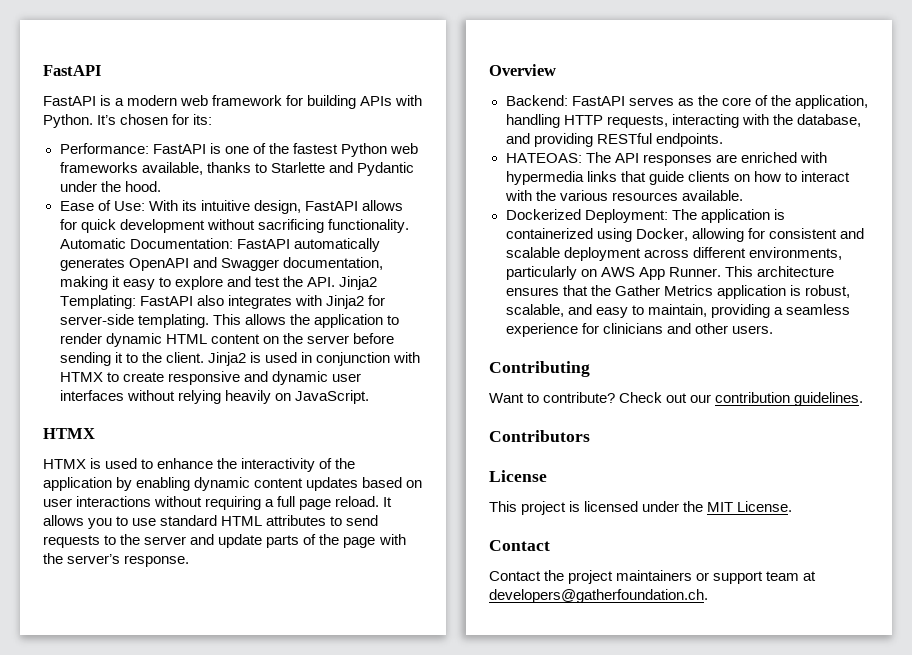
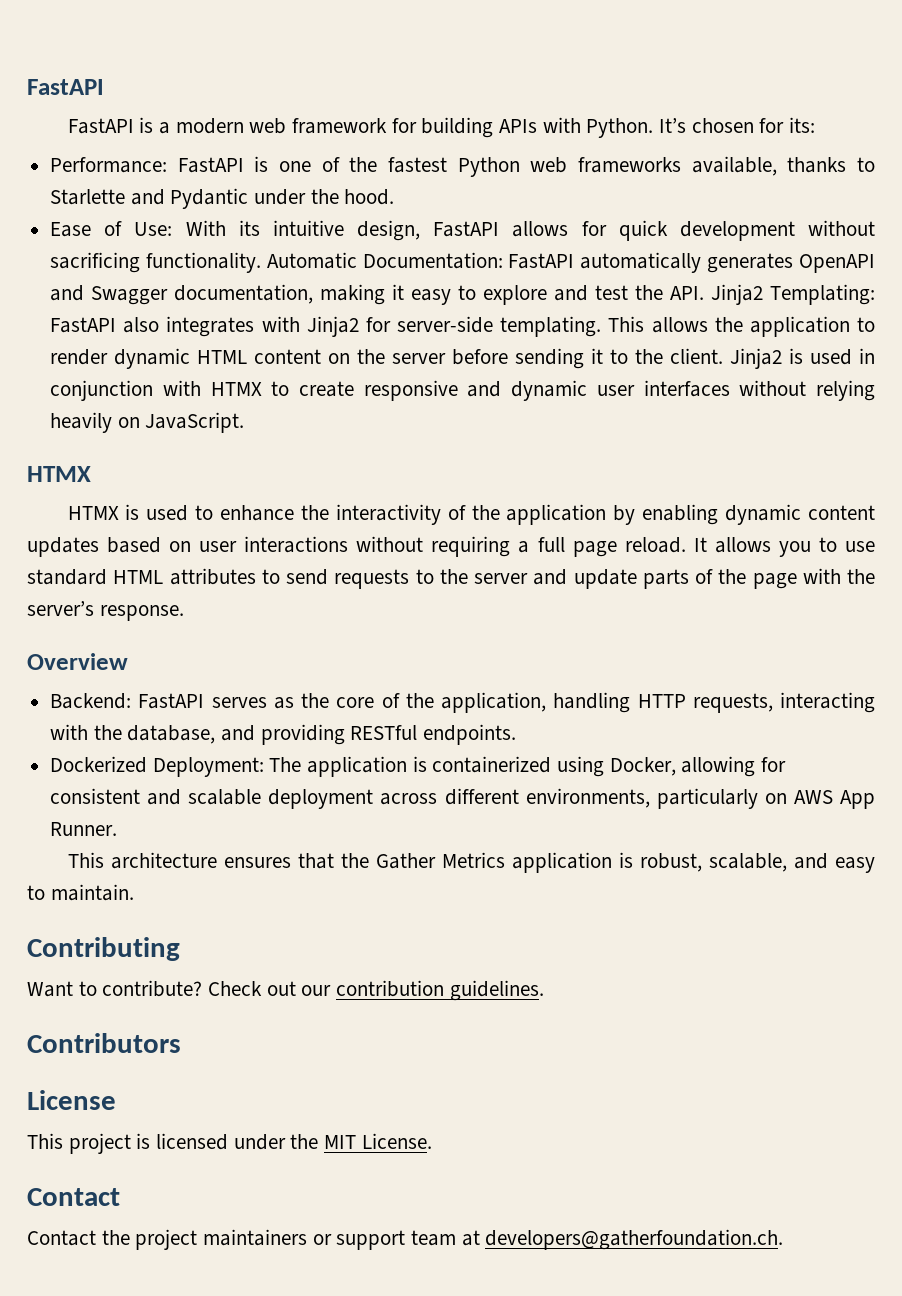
- HATEOAS: The API responses are enriched with hypermedia links that guide clients on how to interact with the various resources available.
- Dockerized Deployment: The application is containerized using Docker, allowing for consistent and scalable deployment across different environments, particularly on AWS App Runner. This architecture ensures that the Gather Metrics application is robust, scalable, and easy to maintain, providing a seamless experience for clinicians and other users.
+ Dockerized Deployment: The application is containerized using Docker, allowing for consistent and scalable deployment across different environments, particularly on AWS App Runner.
+ This architecture ensures that the Gather Metrics application is robust, scalable, and easy to maintain.

